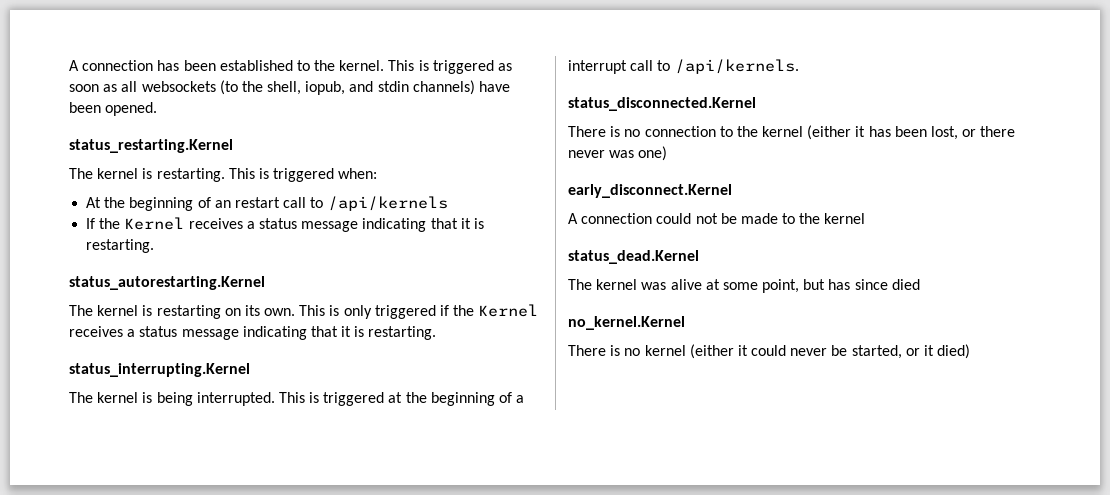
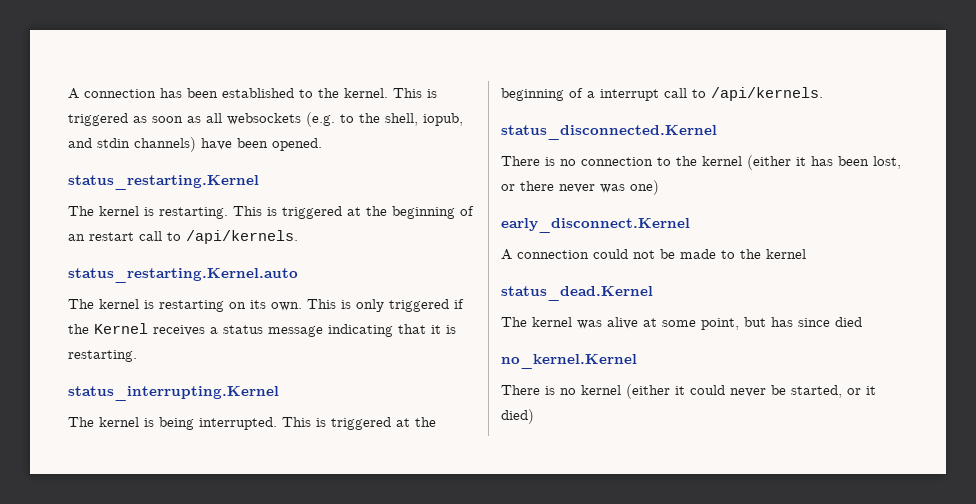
- This is triggered as soon as all websockets (to the shell, iopub, and stdin channels) have been opened.
+ This is triggered as soon as all websockets (e.g. to the shell, iopub, and stdin channels) have been opened.
- This is triggered when:
- At the beginning of an restart call to /api/kernels
- If the Kernel receives a status message indicating that it is restarting.
- status_autorestarting.Kernel
+ This is triggered at the beginning of an restart call to /api/kernels.
+ status_restarting.Kernel.auto

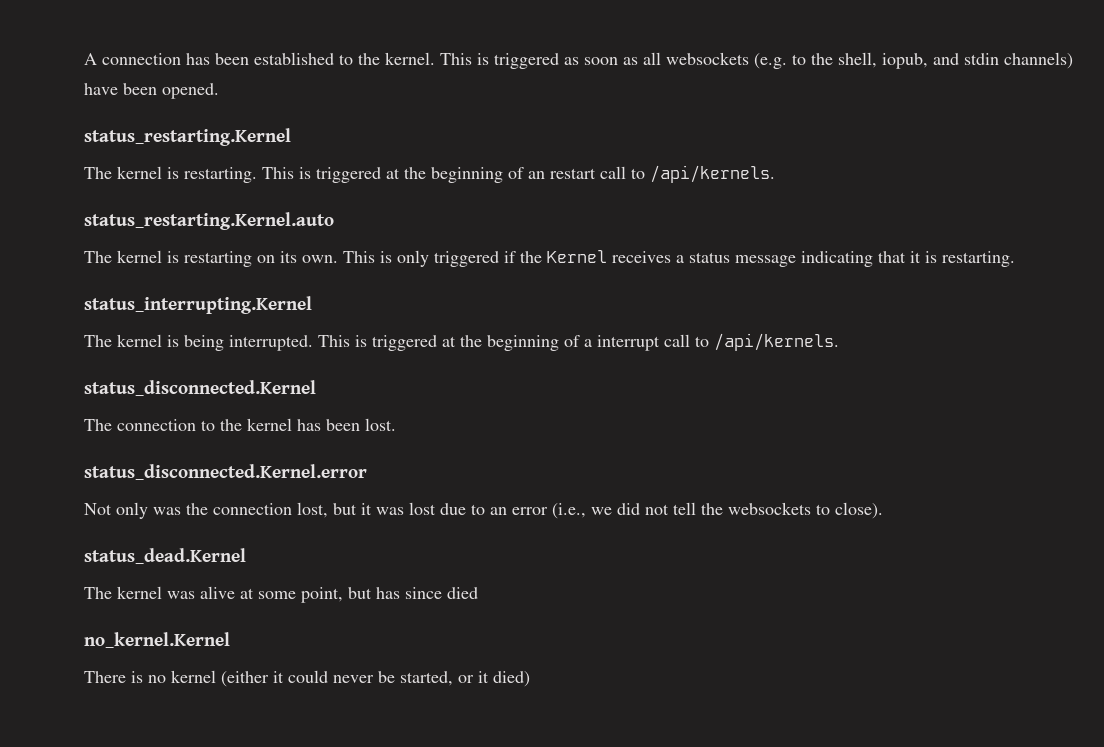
- There is no connection to the kernel (either it has been lost, or there never was one)
- early_disconnect.Kernel
- A connection could not be made to the kernel
+ The connection to the kernel has been lost.
+ status_disconnected.Kernel.error
+ Not only was the connection lost, but it was lost due to an error (i.e., we did not tell the websockets to close).

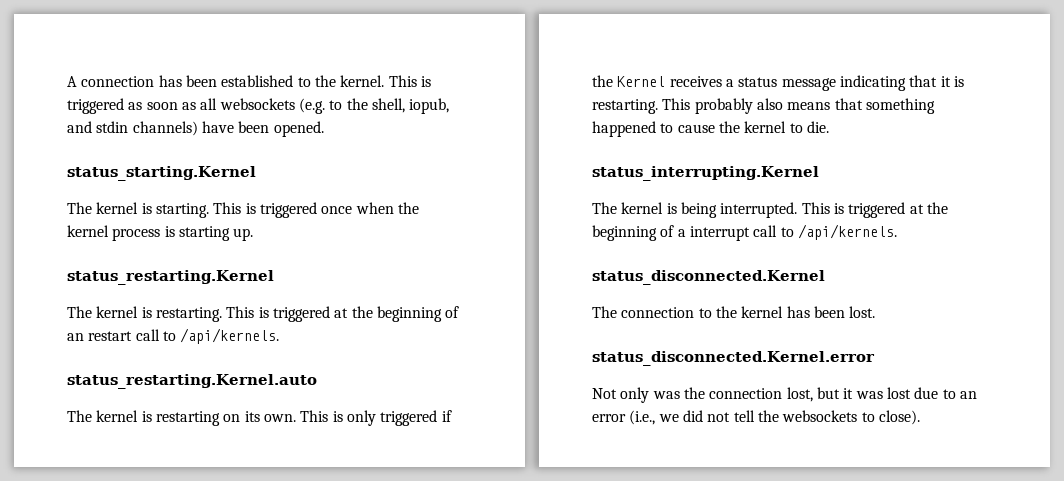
+ status_starting.Kernel
+ The kernel is starting. This is triggered once when the kernel process is starting up.
+ This probably also means that something happened to cause the kernel to die.
- status_dead.Kernel
- The kernel was alive at some point, but has since died
- no_kernel.Kernel
- There is no kernel (either it could never be started, or it died)

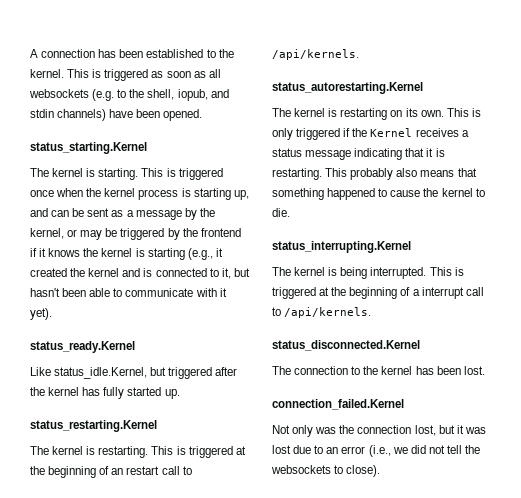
- This is triggered once when the kernel process is starting up.
+ This is triggered once when the kernel process is starting up, and can be sent as a message by the kernel, or may be triggered by the frontend if it knows the kernel is starting (e.g., it created the kernel and is connected to it, but hasn't been able to communicate with it yet).
+ status_ready.Kernel
+ Like status_idle.Kernel, but triggered after the kernel has fully started up.
- status_restarting.Kernel.auto
+ status_autorestarting.Kernel
- status_disconnected.Kernel.error
+ connection_failed.Kernel

